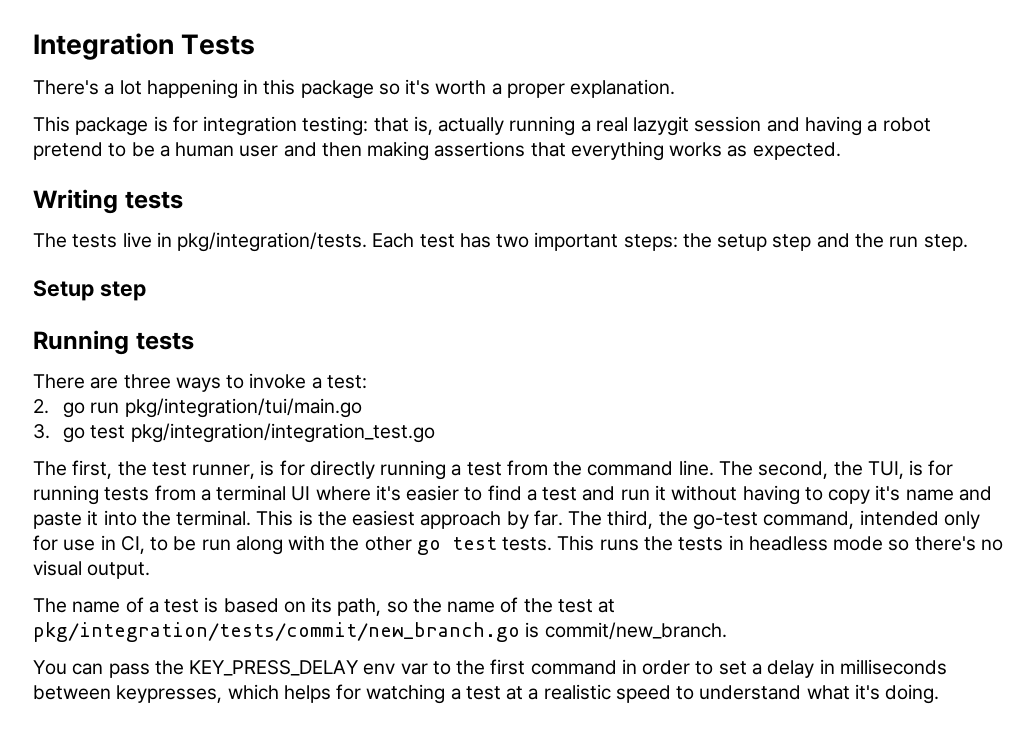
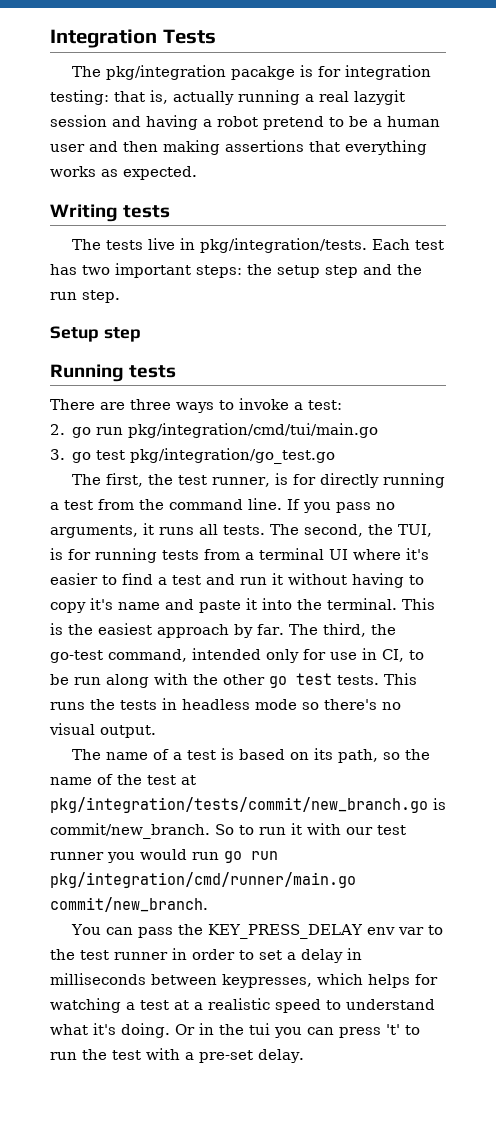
- There's a lot happening in this package so it's worth a proper explanation.
- This package is for integration testing: that is, actually running a real lazygit session and having a robot pretend to be a human user and then making assertions that everything works as expected.
+ The pkg/integration pacakge is for integration testing: that is, actually running a real lazygit session and having a robot pretend to be a human user and then making assertions that everything works as expected.
- 2. go run pkg/integration/tui/main.go
+ 2. go run pkg/integration/cmd/tui/main.go
- 3. go test pkg/integration/integration_test.go
+ 3. go test pkg/integration/go_test.go
+ If you pass no arguments, it runs all tests.
+ So to run it with our test runner you would run go run pkg/integration/cmd/runner/main.go commit/new_branch.
- You can pass the KEY_PRESS_DELAY env var to the first command in order to set a delay in milliseconds between keypresses, which helps for watching a test at a realistic speed to understand what it's doing.
+ You can pass the KEY_PRESS_DELAY env var to the test runner in order to set a delay in milliseconds between keypresses, which helps for watching a test at a realistic speed to understand what it's doing.
+ Or in the tui you can press 't' to run the test with a pre-set delay.

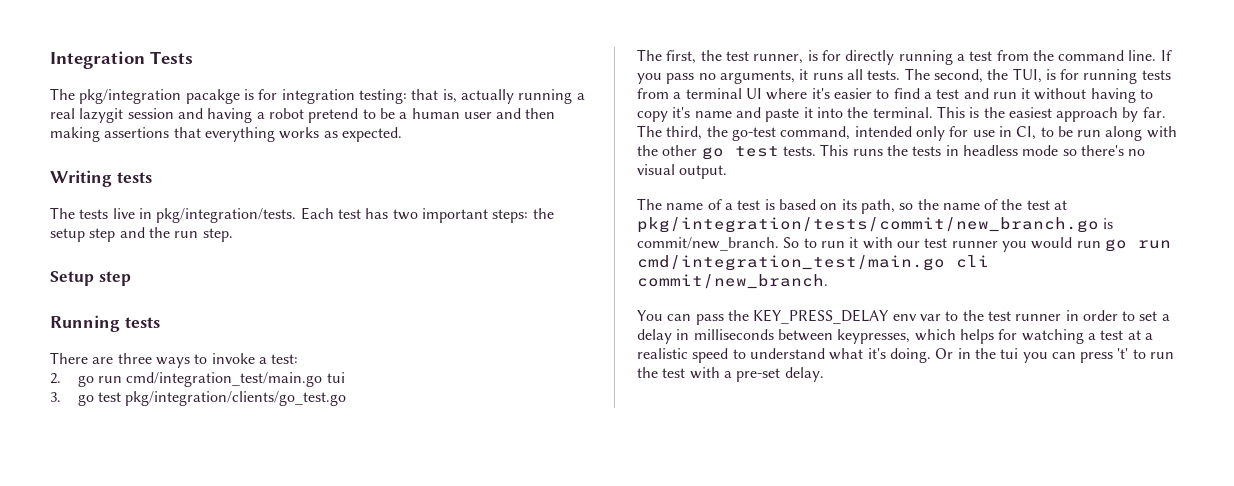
- 2. go run pkg/integration/cmd/tui/main.go
+ 2. go run cmd/integration_test/main.go tui
- 3. go test pkg/integration/go_test.go
+ 3. go test pkg/integration/clients/go_test.go
- So to run it with our test runner you would run go run pkg/integration/cmd/runner/main.go commit/new_branch.
+ So to run it with our test runner you would run go run cmd/integration_test/main.go cli commit/new_branch.

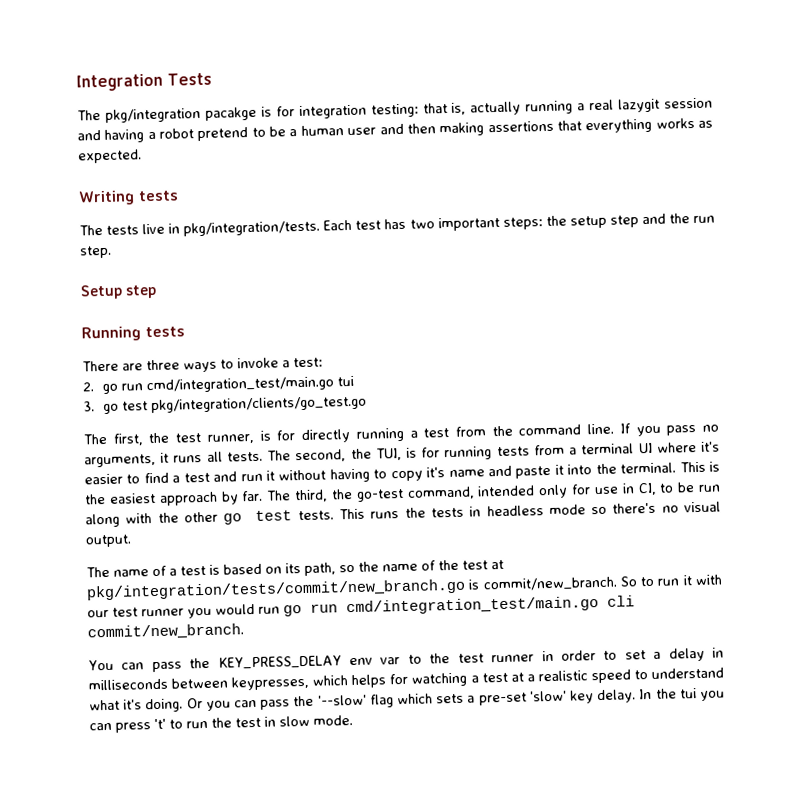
- Or in the tui you can press 't' to run the test with a pre-set delay.
+ Or you can pass the '--slow' flag which sets a pre-set 'slow' key delay. In the tui you can press 't' to run the test in slow mode.

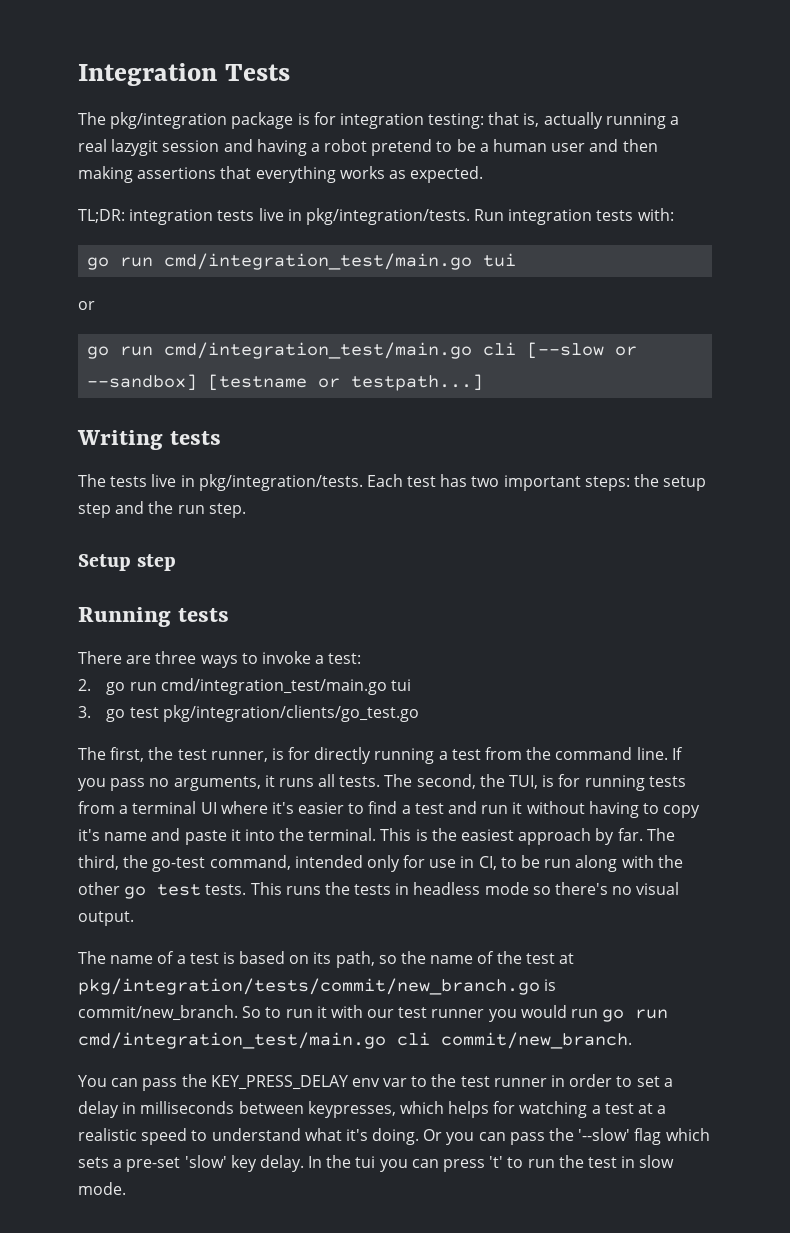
- The pkg/integration pacakge is for integration testing: that is, actually running a real lazygit session and having a robot pretend to be a human user and then making assertions that everything works as expected.
+ The pkg/integration package is for integration testing: that is, actually running a real lazygit session and having a robot pretend to be a human user and then making assertions that everything works as expected.
+ TL;DR: integration tests live in pkg/integration/tests. Run integration tests with:
+ go run cmd/integration_test/main.go tui
+ or
+ go run cmd/integration_test/main.go cli [--slow or --sandbox] [testname or testpath...]

